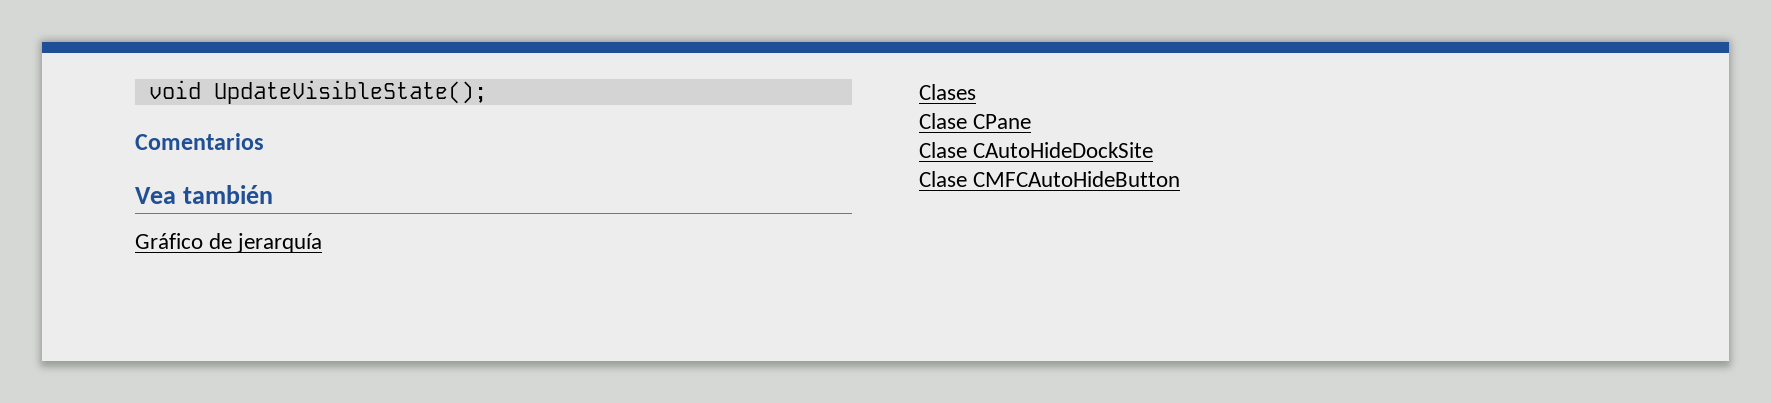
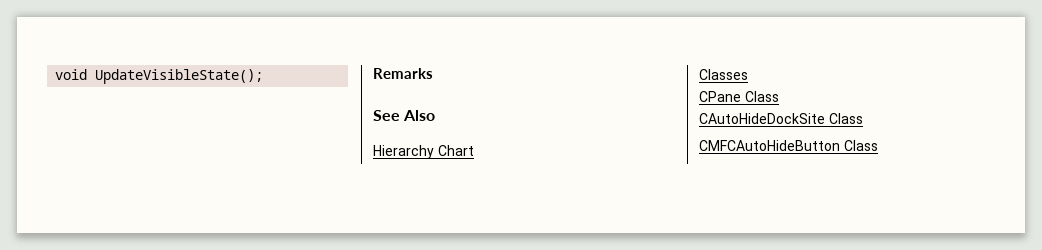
- Comentarios
- Vea también
- Gráfico de jerarquía
- Clases
- Clase CPane
- Clase CAutoHideDockSite
- Clase CMFCAutoHideButton
+ Remarks
+ See Also
+ Hierarchy Chart
+ Classes
+ CPane Class
+ CAutoHideDockSite Class
+ CMFCAutoHideButton Class

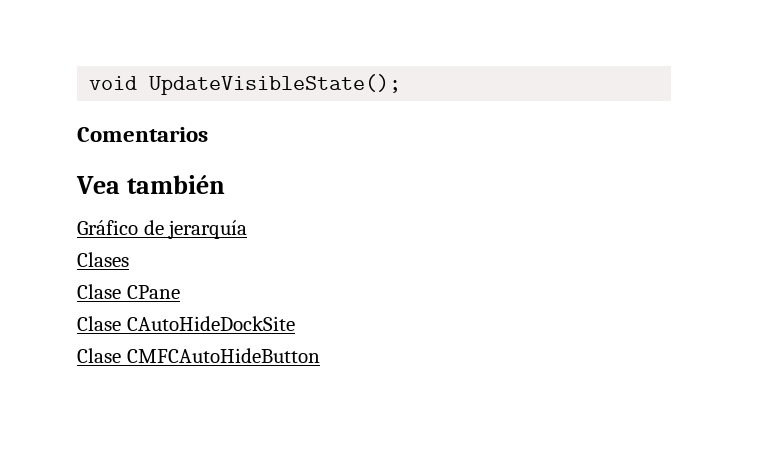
- Remarks
- See Also
- Hierarchy Chart
- Classes
- CPane Class
- CAutoHideDockSite Class
- CMFCAutoHideButton Class
+ Comentarios
+ Vea también
+ Gráfico de jerarquía
+ Clases
+ Clase CPane
+ Clase CAutoHideDockSite
+ Clase CMFCAutoHideButton

